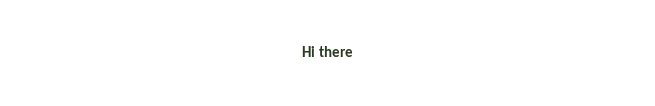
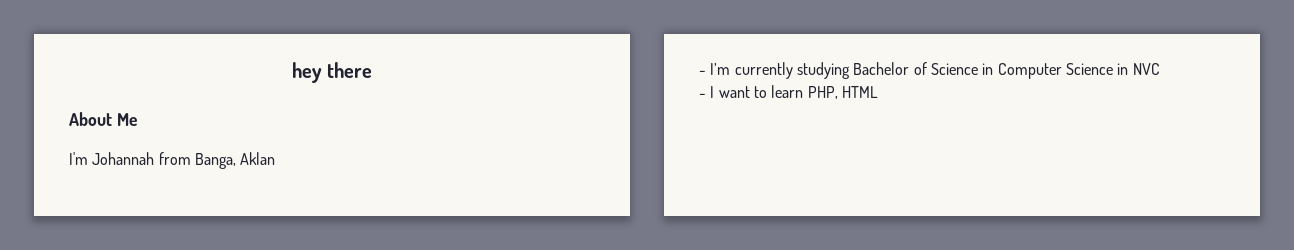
- Hi there
+ hey there
+ About Me
+ I'm Johannah from Banga, Aklan
+ - I’m currently studying Bachelor of Science in Computer Science in NVC
+ - I want to learn PHP, HTML

